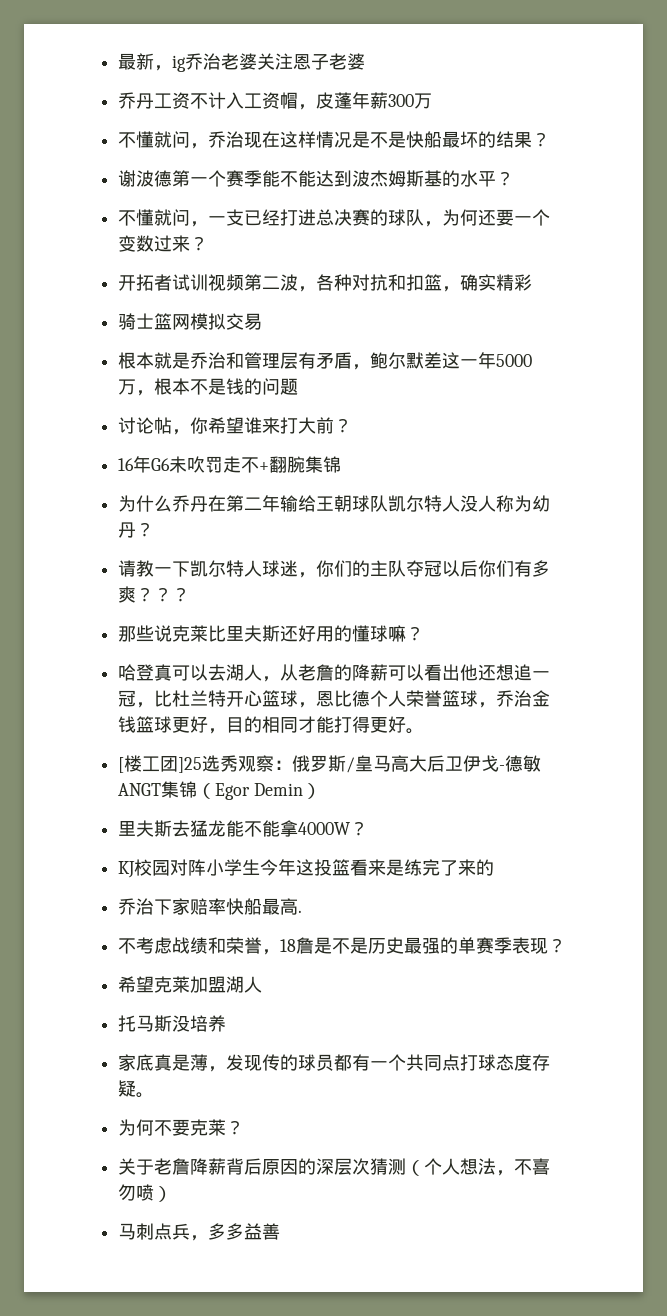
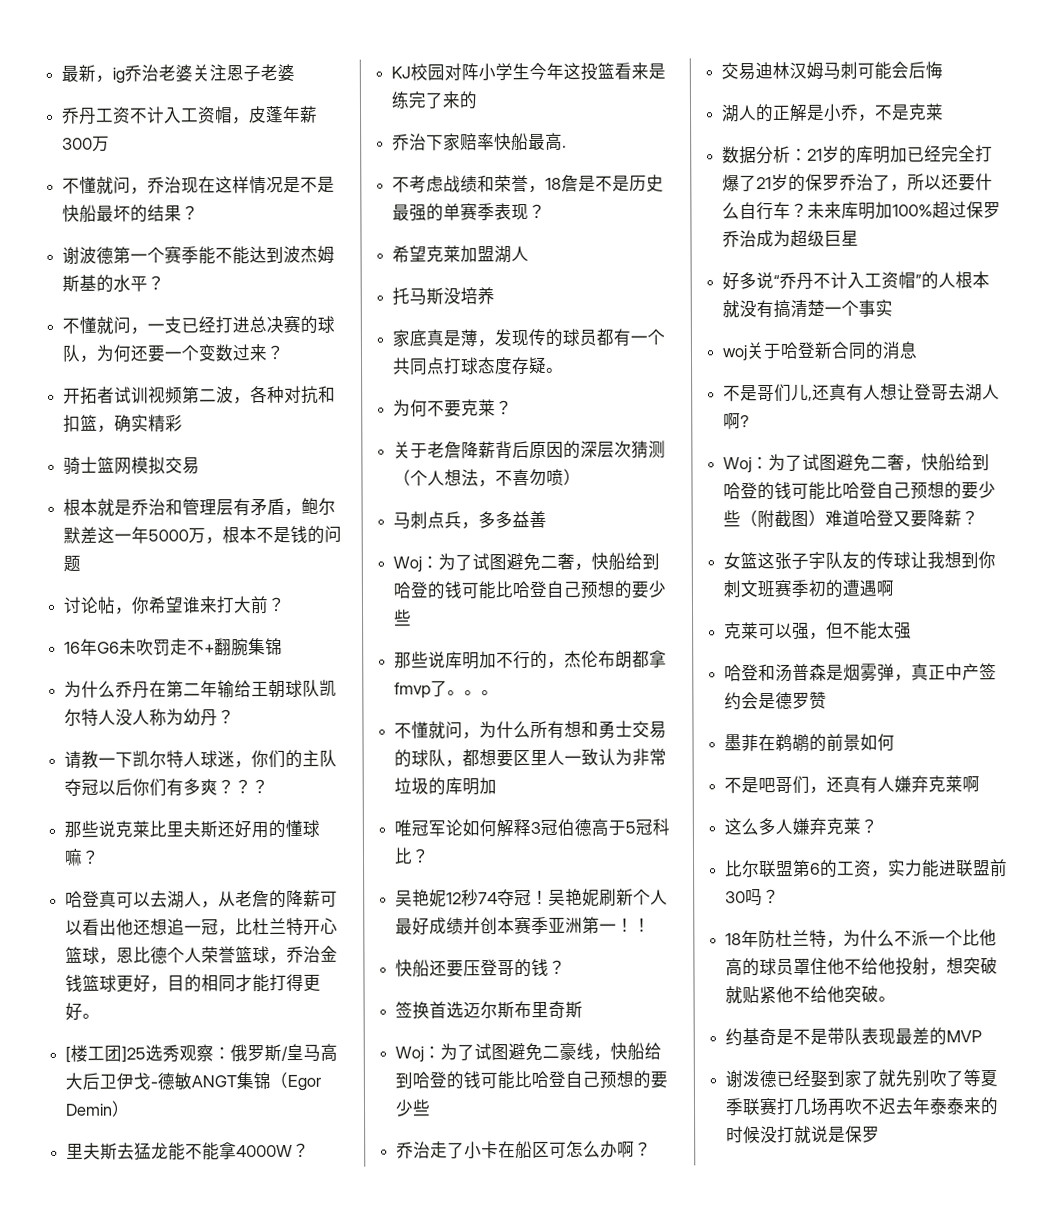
  马刺点兵，多多益善
+ Woj：为了试图避免二奢，快船给到哈登的钱可能比哈登自己预想的要少些
+ 那些说库明加不行的，杰伦布朗都拿fmvp了。。。
+ 不懂就问，为什么所有想和勇士交易的球队，都想要区里人一致认为非常垃圾的库明加
+ 唯冠军论如何解释3冠伯德高于5冠科比？
+ 吴艳妮12秒74夺冠！吴艳妮刷新个人最好成绩并创本赛季亚洲第一！！
+ 快船还要压登哥的钱？
+ 签换首选迈尔斯布里奇斯
+ Woj：为了试图避免二豪线，快船给到哈登的钱可能比哈登自己预想的要少些
+ 乔治走了小卡在船区可怎么办啊？
+ 交易迪林汉姆马刺可能会后悔
+ 湖人的正解是小乔，不是克莱
+ 数据分析：21岁的库明加已经完全打爆了21岁的保罗乔治了，所以还要什么自行车？未来库明加100%超过保罗乔治成为超级巨星
+ 好多说“乔丹不计入工资帽”的人根本就没有搞清楚一个事实
+ woj关于哈登新合同的消息
+ 不是哥们儿,还真有人想让登哥去湖人啊?
+ Woj：为了试图避免二奢，快船给到哈登的钱可能比哈登自己预想的要少些（附截图）难道哈登又要降薪？
+ 女篮这张子宇队友的传球让我想到你刺文班赛季初的遭遇啊
+ 克莱可以强，但不能太强
+ 哈登和汤普森是烟雾弹，真正中产签约会是德罗赞
+ 墨菲在鹈鹕的前景如何
+ 不是吧哥们，还真有人嫌弃克莱啊
+ 这么多人嫌弃克莱？
+ 比尔联盟第6的工资，实力能进联盟前30吗？
+ 18年防杜兰特，为什么不派一个比他高的球员罩住他不给他投射，想突破就贴紧他不给他突破。
+ 约基奇是不是带队表现最差的MVP
+ 谢泼德已经娶到家了就先别吹了等夏季联赛打几场再吹不迟去年泰泰来的时候没打就说是保罗

